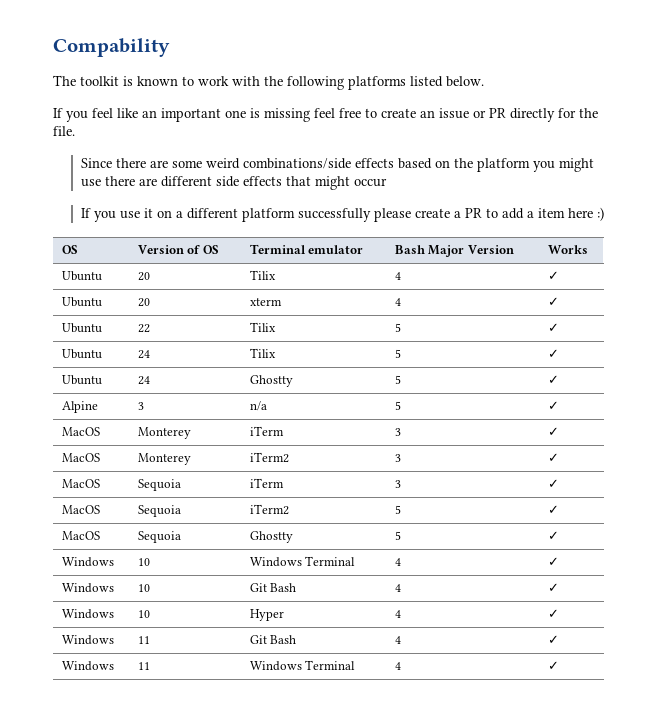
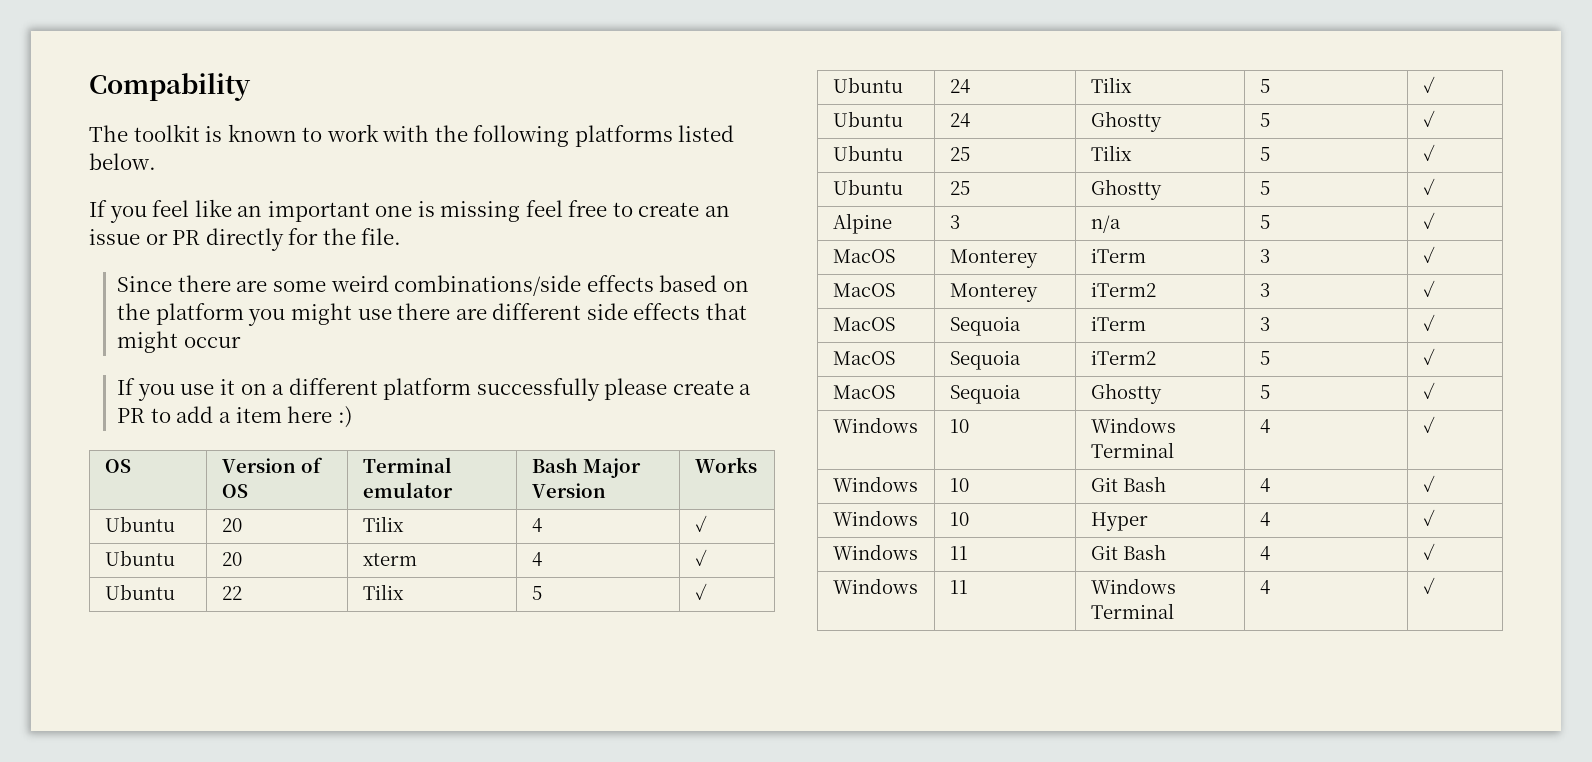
+ Ubuntu | 25 | Tilix | 5 | ✓
+ Ubuntu | 25 | Ghostty | 5 | ✓

